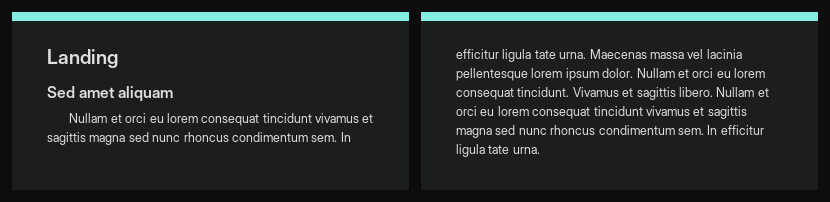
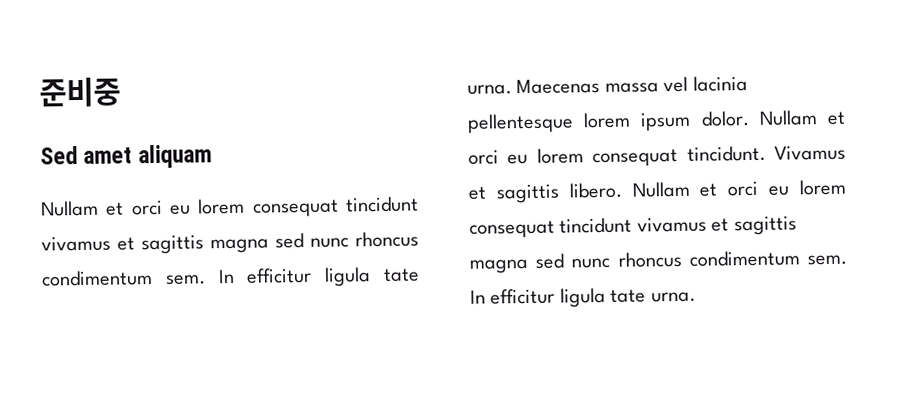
- Landing
+ 준비중

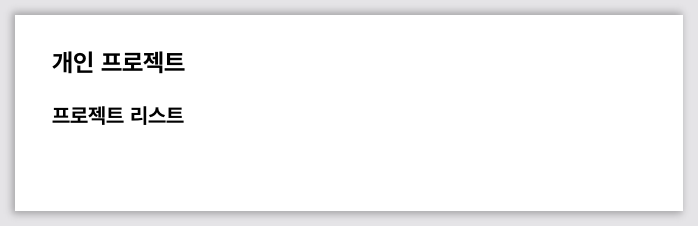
- 준비중
- Sed amet aliquam
- Nullam et orci eu lorem consequat tincidunt vivamus et sagittis magna sed nunc rhoncus condimentum sem. In efficitur ligula tate urna. Maecenas massa vel lacinia pellentesque lorem ipsum dolor. Nullam et orci eu lorem consequat tincidunt. Vivamus et sagittis libero. Nullam et orci eu lorem consequat tincidunt vivamus et sagittis magna sed nunc rhoncus condimentum sem. In efficitur ligula tate urna.
+ 개인 프로젝트
+ 프로젝트 리스트

